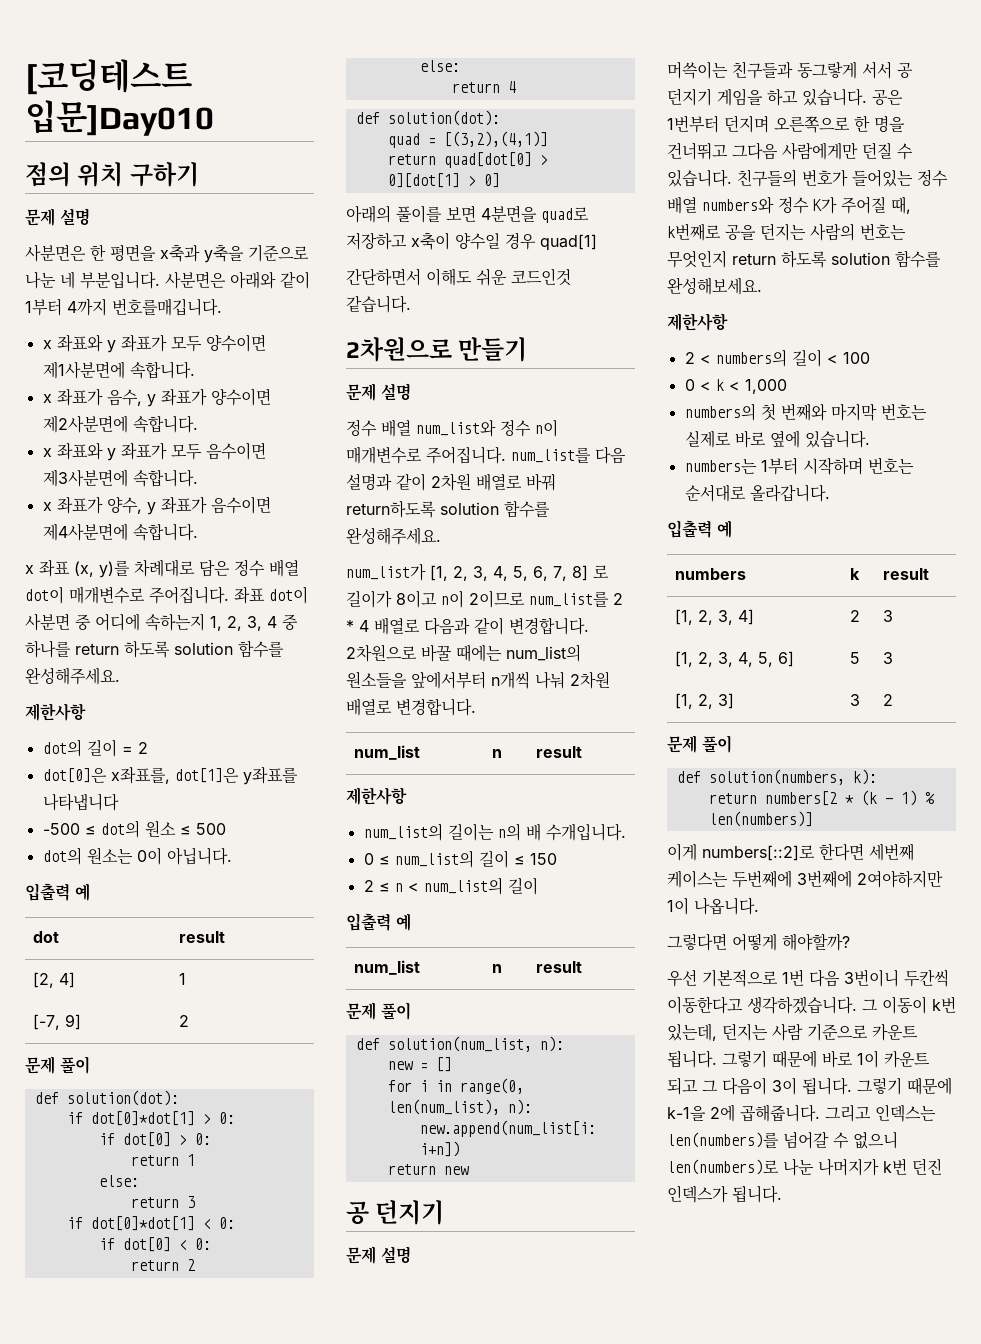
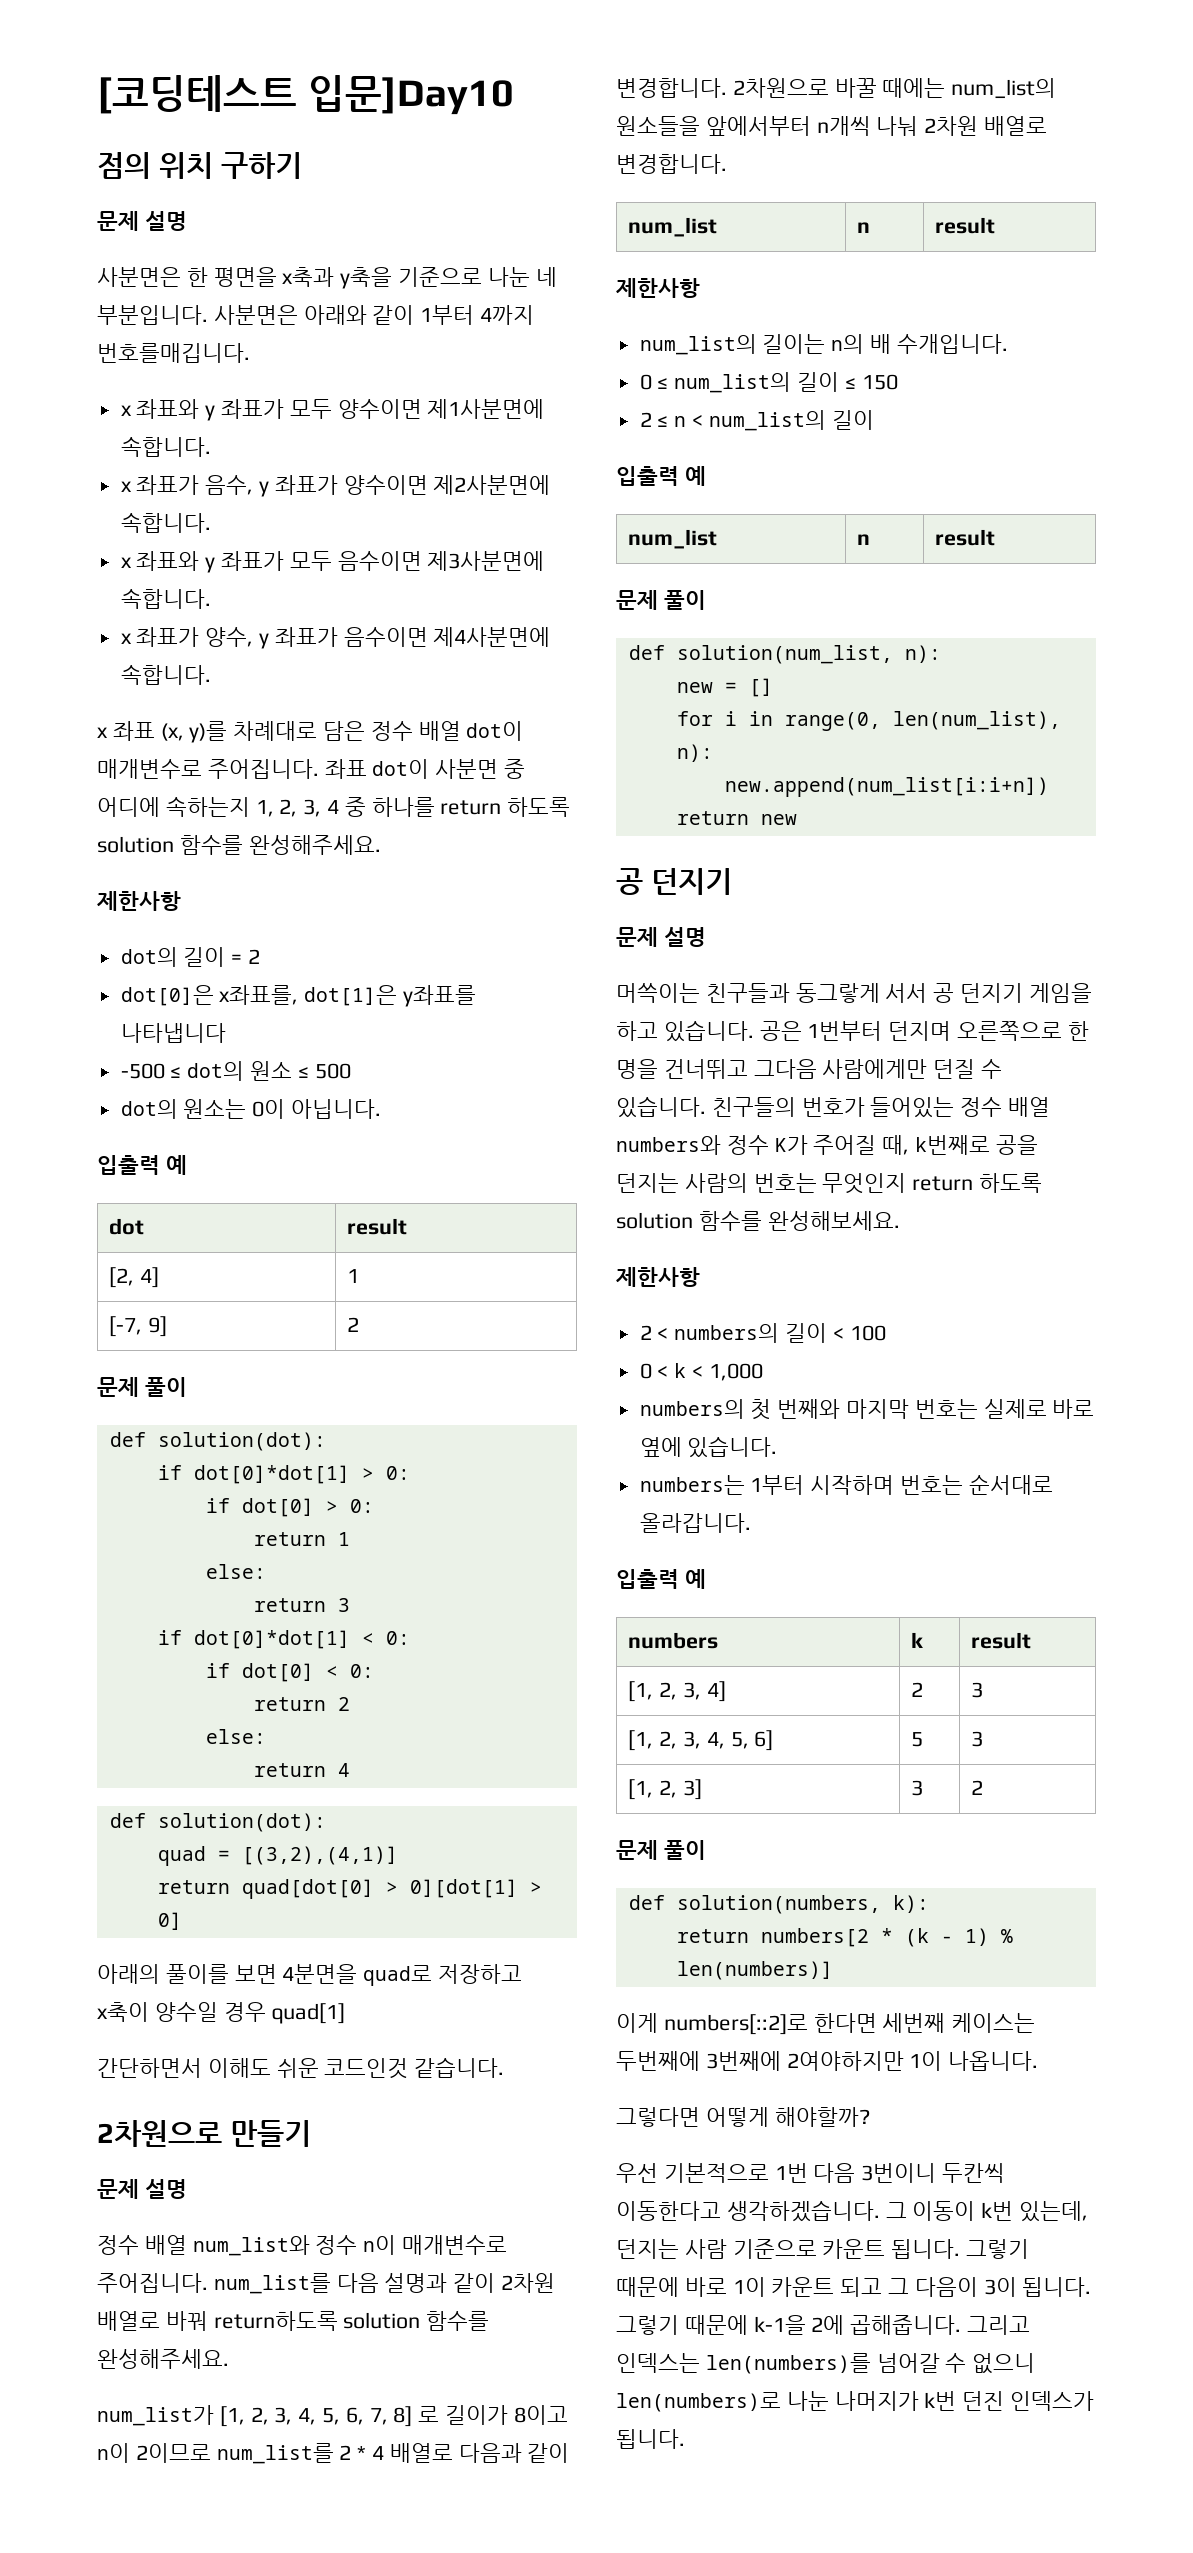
- [코딩테스트 입문]Day010
+ [코딩테스트 입문]Day10

